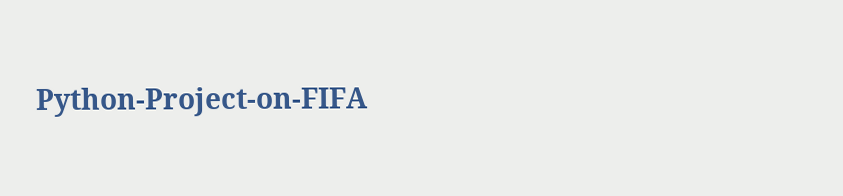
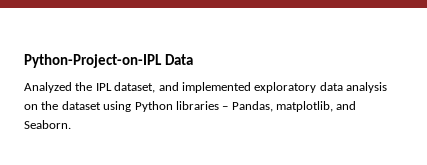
- Python-Project-on-FIFA
+ Python-Project-on-IPL Data
+ Analyzed the IPL dataset, and implemented exploratory data analysis on the dataset using Python libraries – Pandas, matplotlib, and Seaborn.

